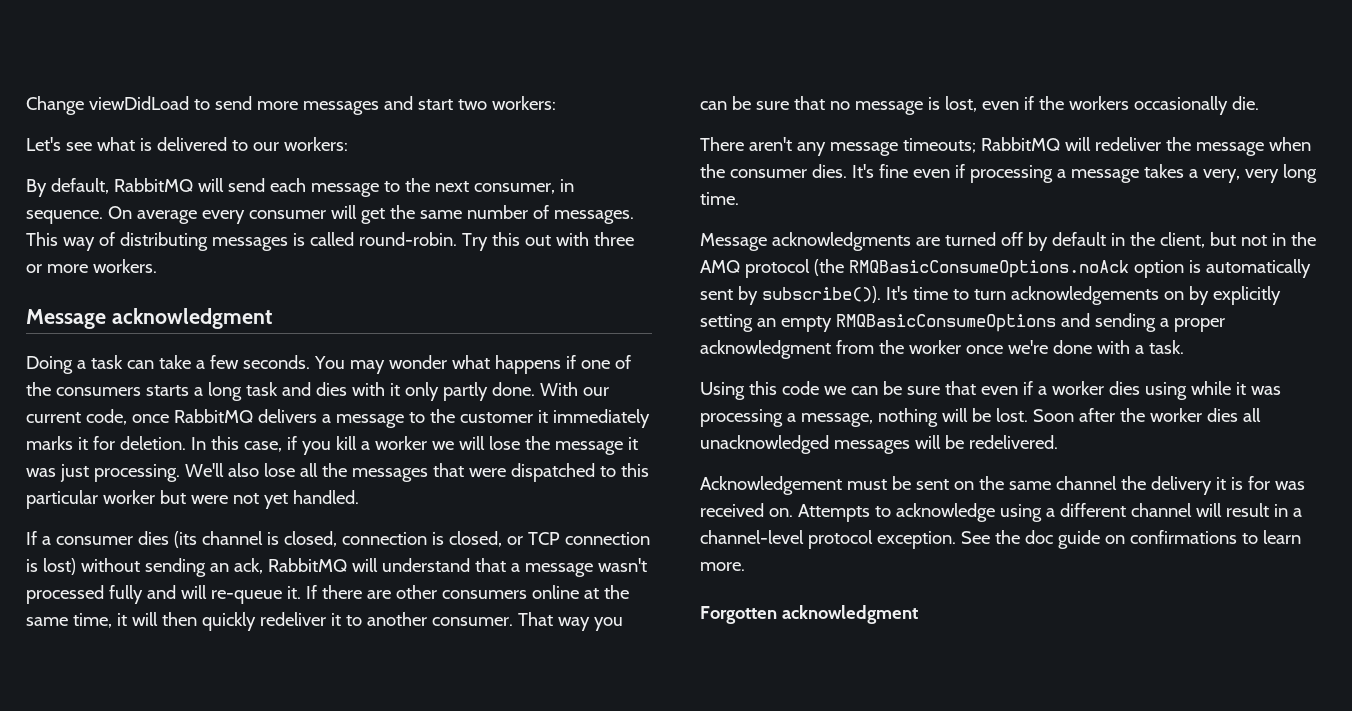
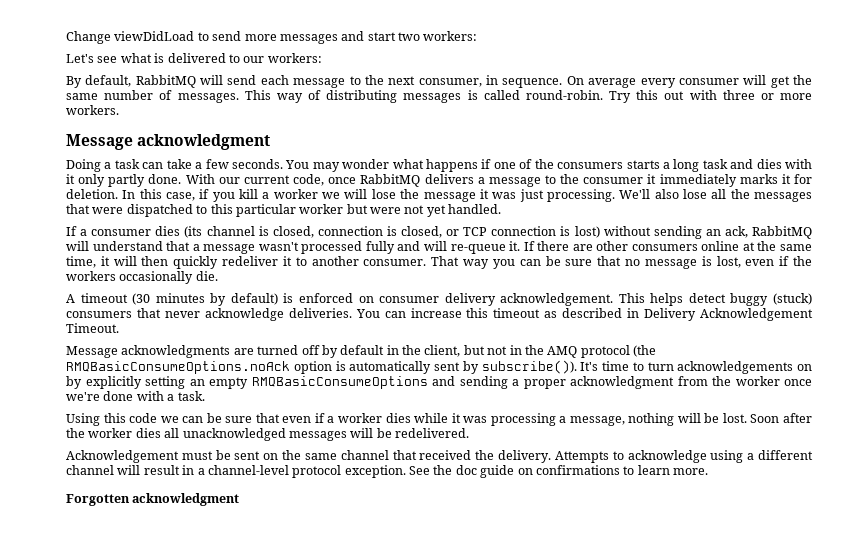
- With our current code, once RabbitMQ delivers a message to the customer it immediately marks it for deletion.
+ With our current code, once RabbitMQ delivers a message to the consumer it immediately marks it for deletion.
- There aren't any message timeouts; RabbitMQ will redeliver the message when the consumer dies. It's fine even if processing a message takes a very, very long time.
+ A timeout (30 minutes by default) is enforced on consumer delivery acknowledgement. This helps detect buggy (stuck) consumers that never acknowledge deliveries. You can increase this timeout as described in Delivery Acknowledgement Timeout.
- Using this code we can be sure that even if a worker dies using while it was processing a message, nothing will be lost.
+ Using this code we can be sure that even if a worker dies while it was processing a message, nothing will be lost.
- Acknowledgement must be sent on the same channel the delivery it is for was received on.
+ Acknowledgement must be sent on the same channel that received the delivery.

